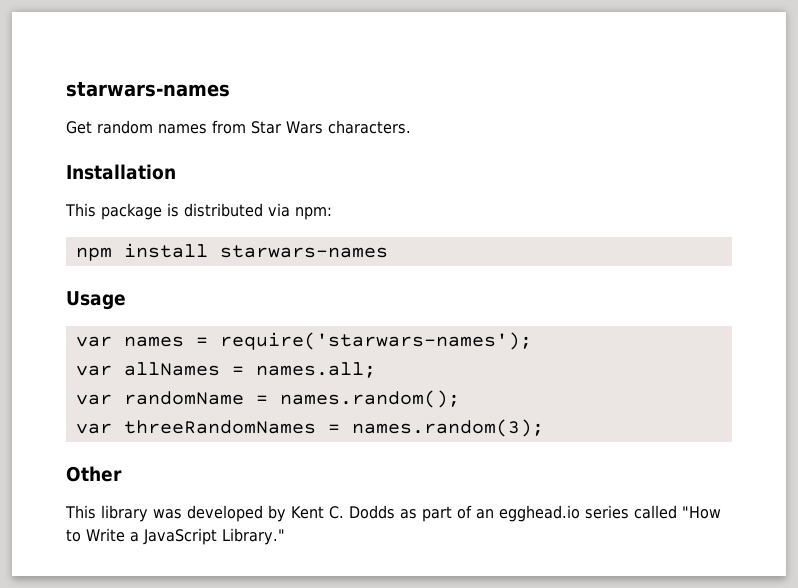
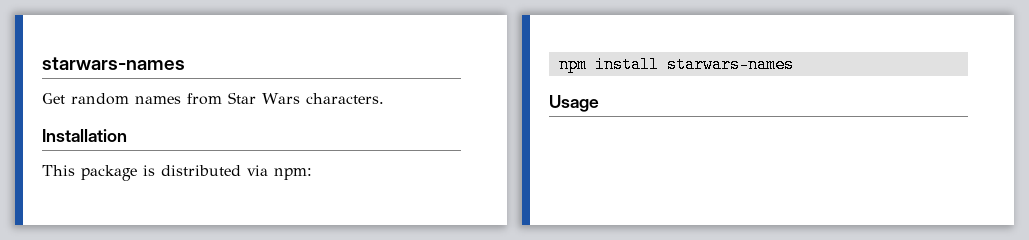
- var names = require('starwars-names');
- var allNames = names.all;
- var randomName = names.random();
- var threeRandomNames = names.random(3);
- Other
- This library was developed by Kent C. Dodds as part of an egghead.io series called "How to Write a JavaScript Library."

